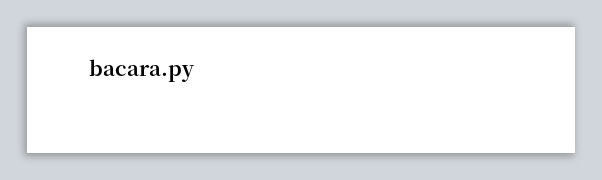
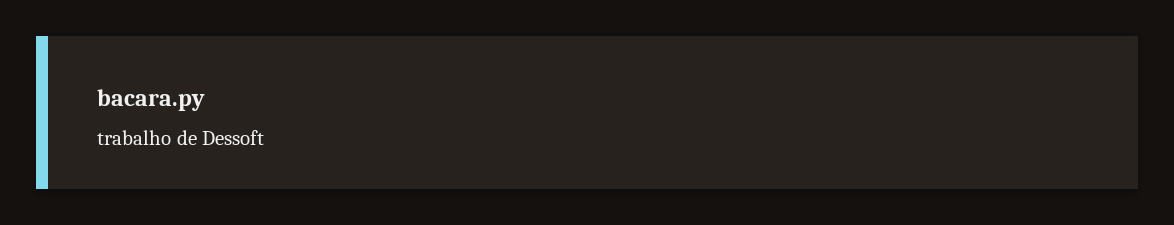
+ trabalho de Dessoft

